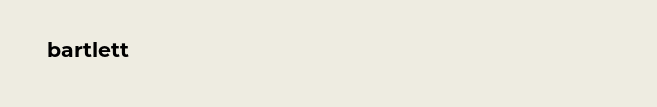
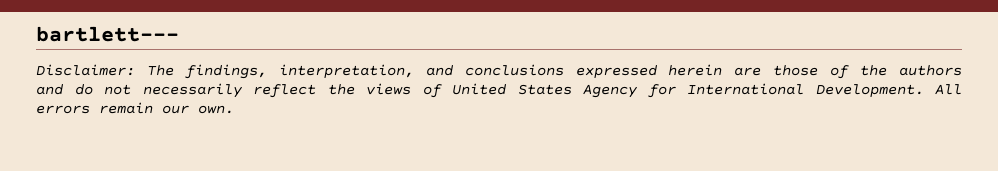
- bartlett
+ bartlett---
+ Disclaimer: The findings, interpretation, and conclusions expressed herein are those of the authors and do not necessarily reflect the views of United States Agency for International Development. All errors remain our own.

